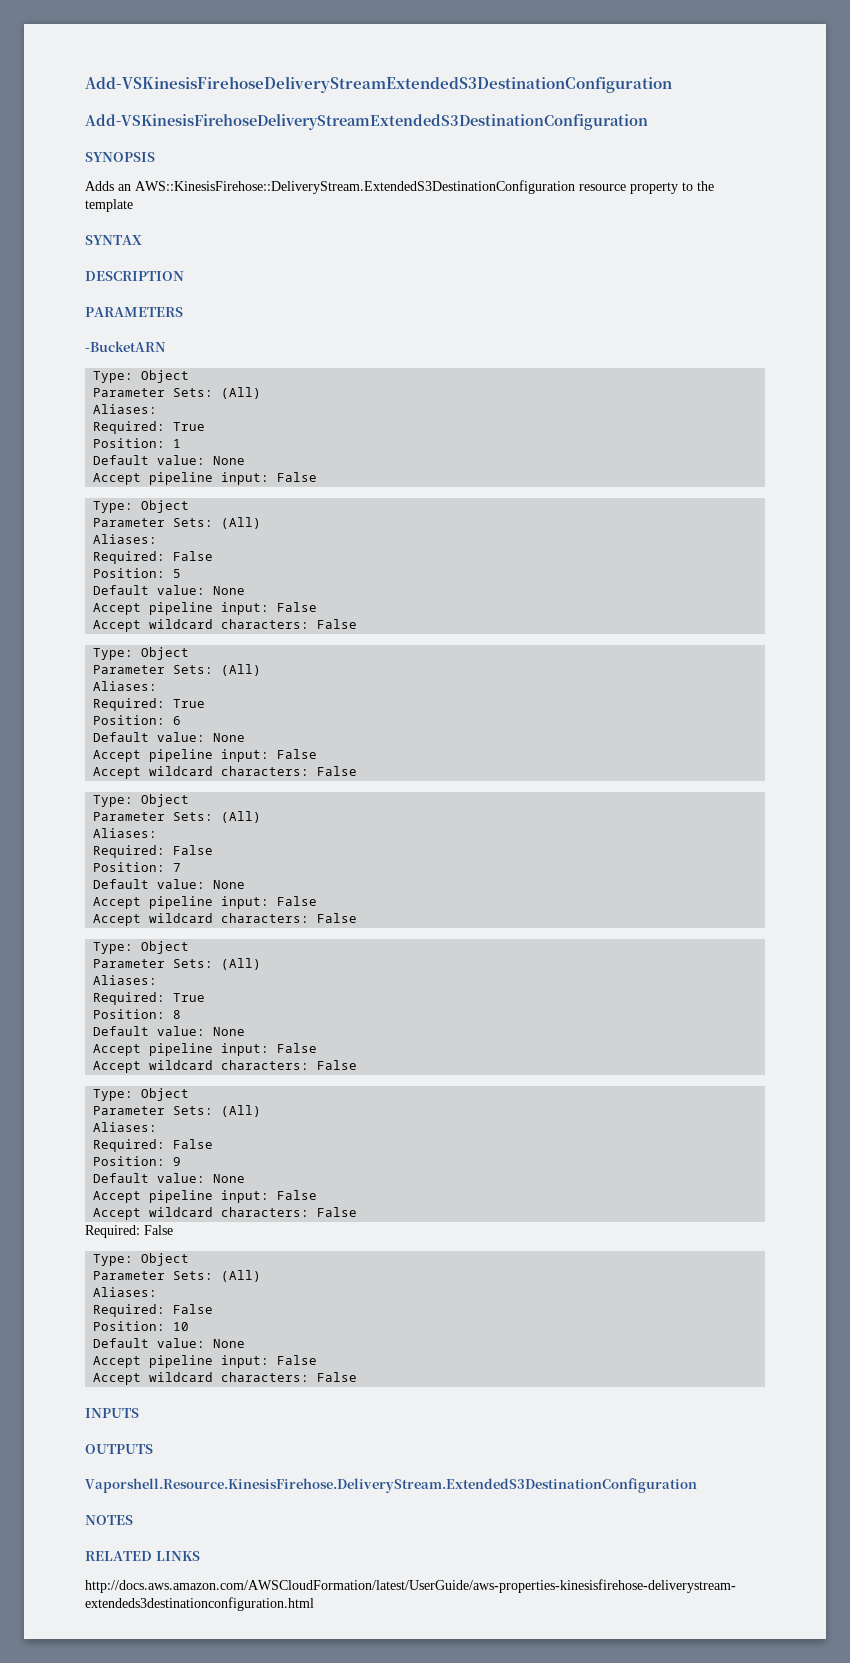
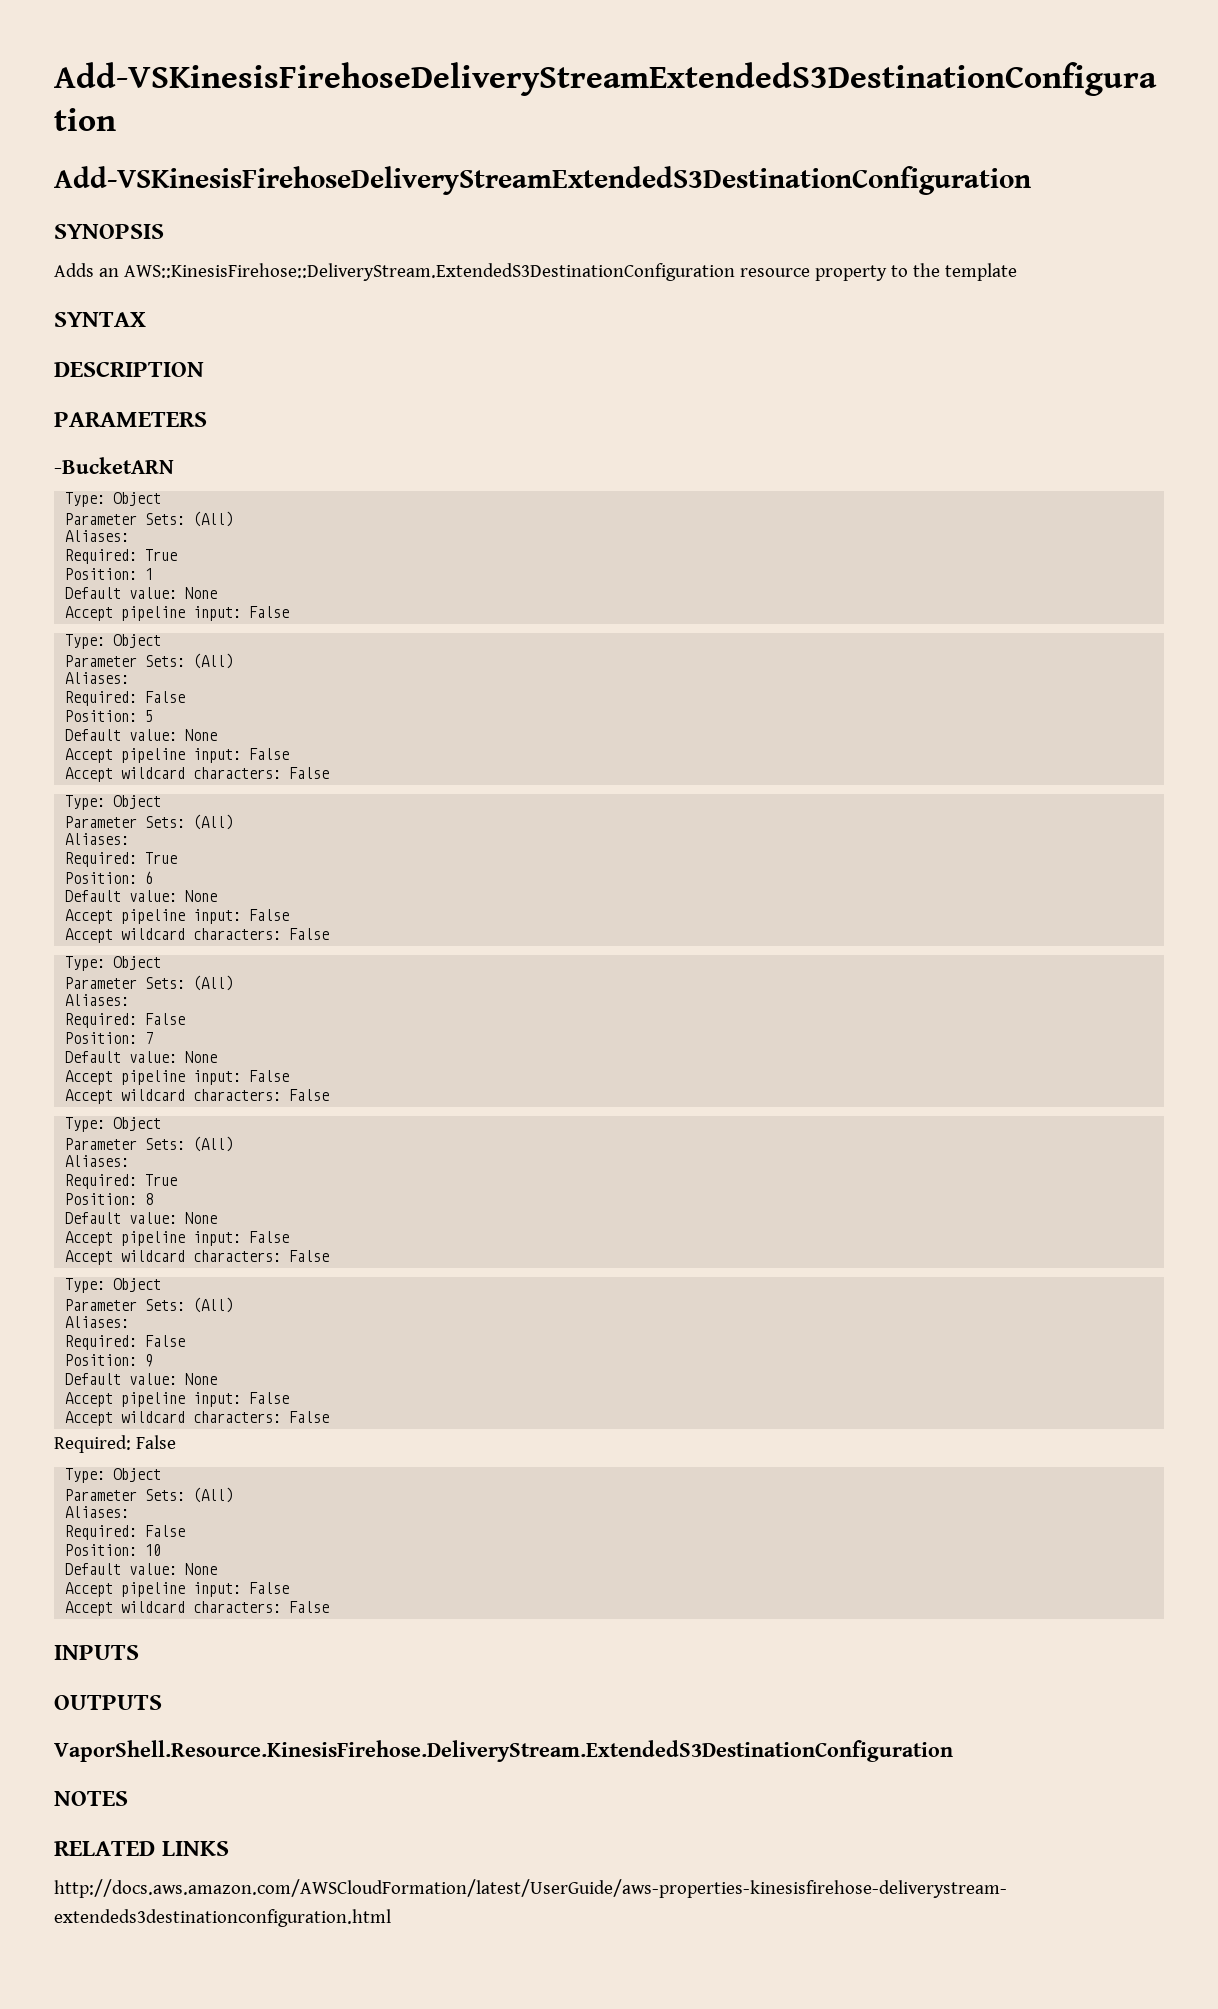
- Vaporshell.Resource.KinesisFirehose.DeliveryStream.ExtendedS3DestinationConfiguration
+ VaporShell.Resource.KinesisFirehose.DeliveryStream.ExtendedS3DestinationConfiguration

